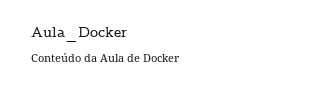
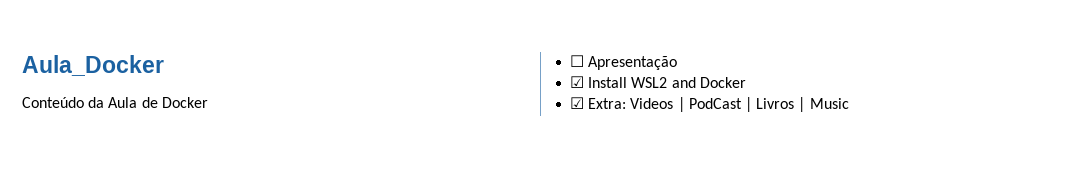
+ ☐ Apresentação
+ ☑ Install WSL2 and Docker
+ ☑ Extra: Videos | PodCast | Livros | Music

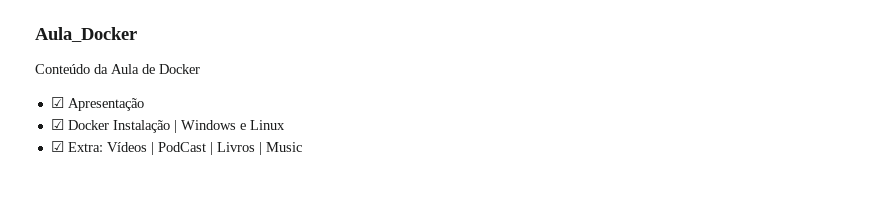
- ☐ Apresentação
+ ☑ Apresentação
- ☑ Install WSL2 and Docker
+ ☑ Docker Instalação | Windows e Linux
- ☑ Extra: Videos | PodCast | Livros | Music
+ ☑ Extra: Vídeos | PodCast | Livros | Music

